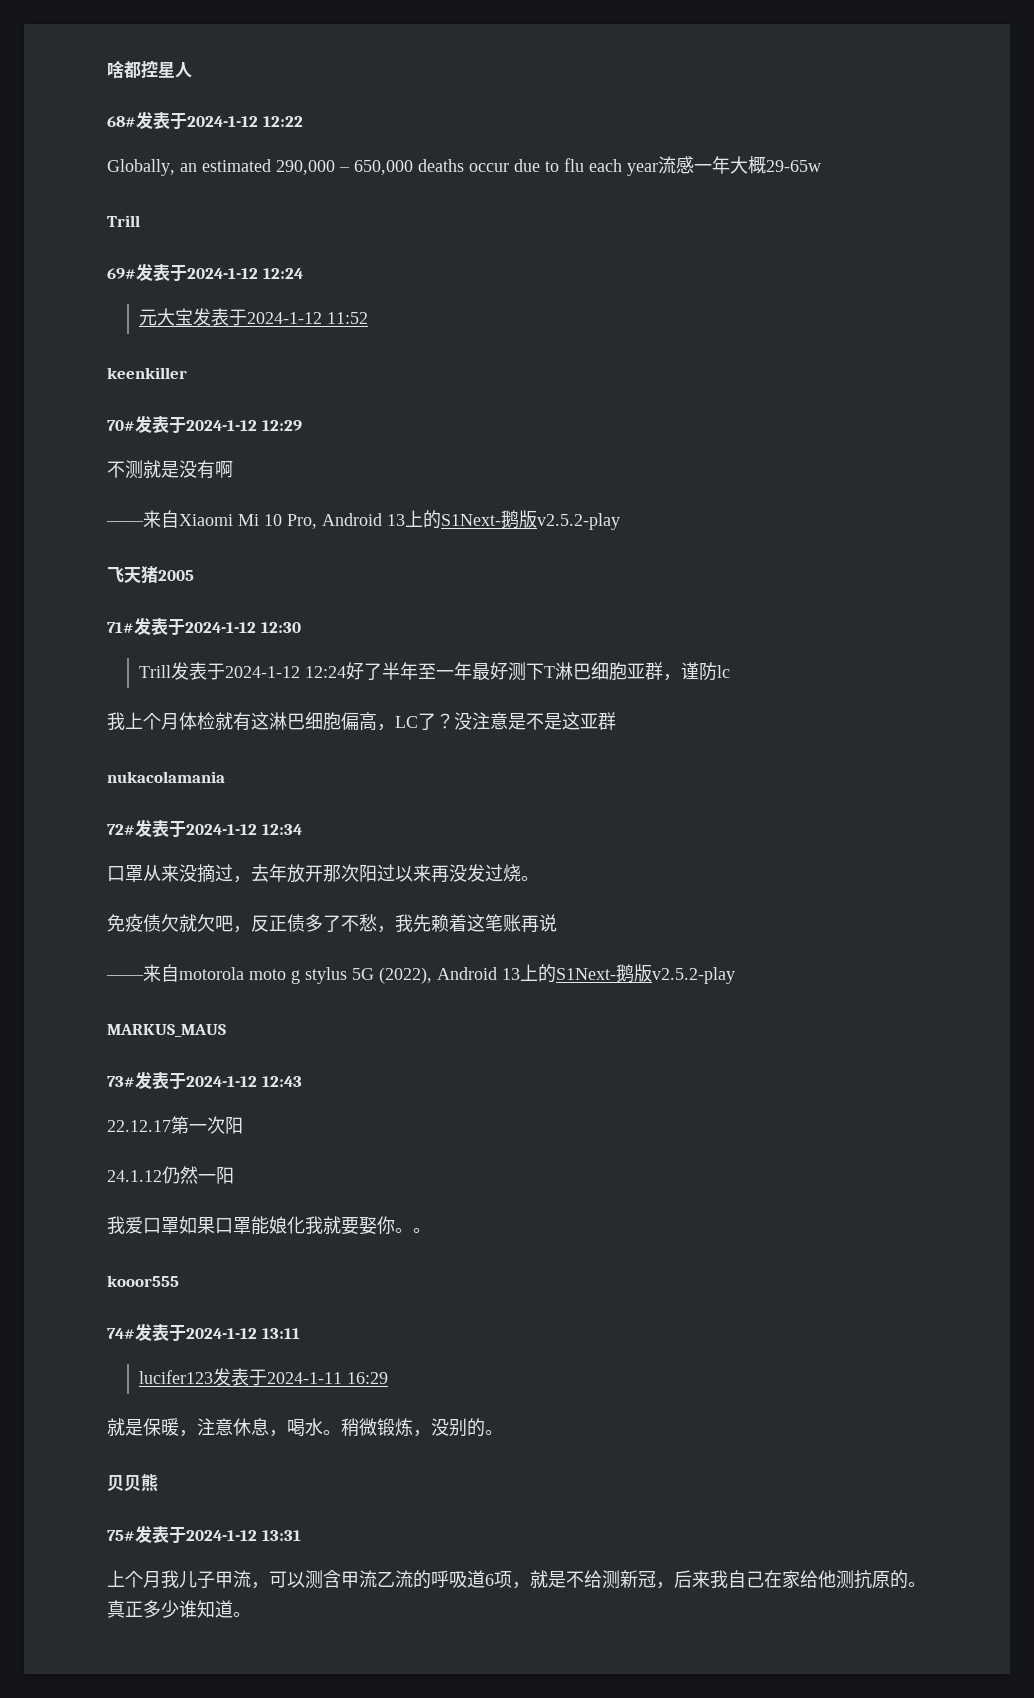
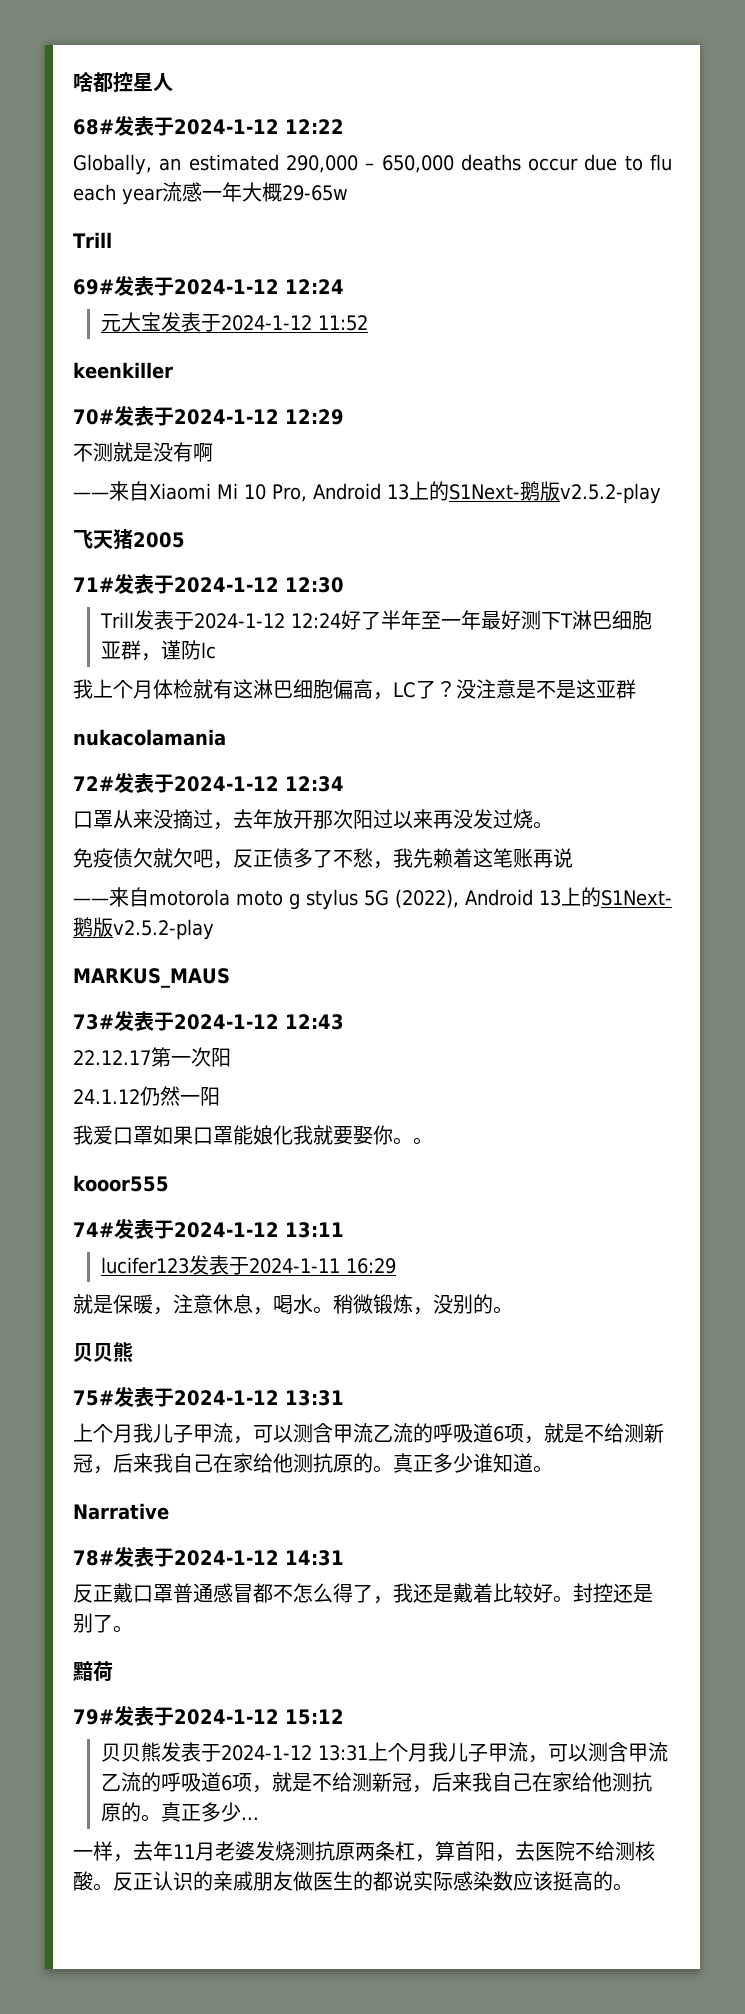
+ Narrative
+ 78#发表于2024-1-12 14:31
+ 反正戴口罩普通感冒都不怎么得了，我还是戴着比较好。封控还是别了。
+ 黯荷
+ 79#发表于2024-1-12 15:12
+ 贝贝熊发表于2024-1-12 13:31上个月我儿子甲流，可以测含甲流乙流的呼吸道6项，就是不给测新冠，后来我自己在家给他测抗原的。真正多少...
+ 一样，去年11月老婆发烧测抗原两条杠，算首阳，去医院不给测核酸。反正认识的亲戚朋友做医生的都说实际感染数应该挺高的。

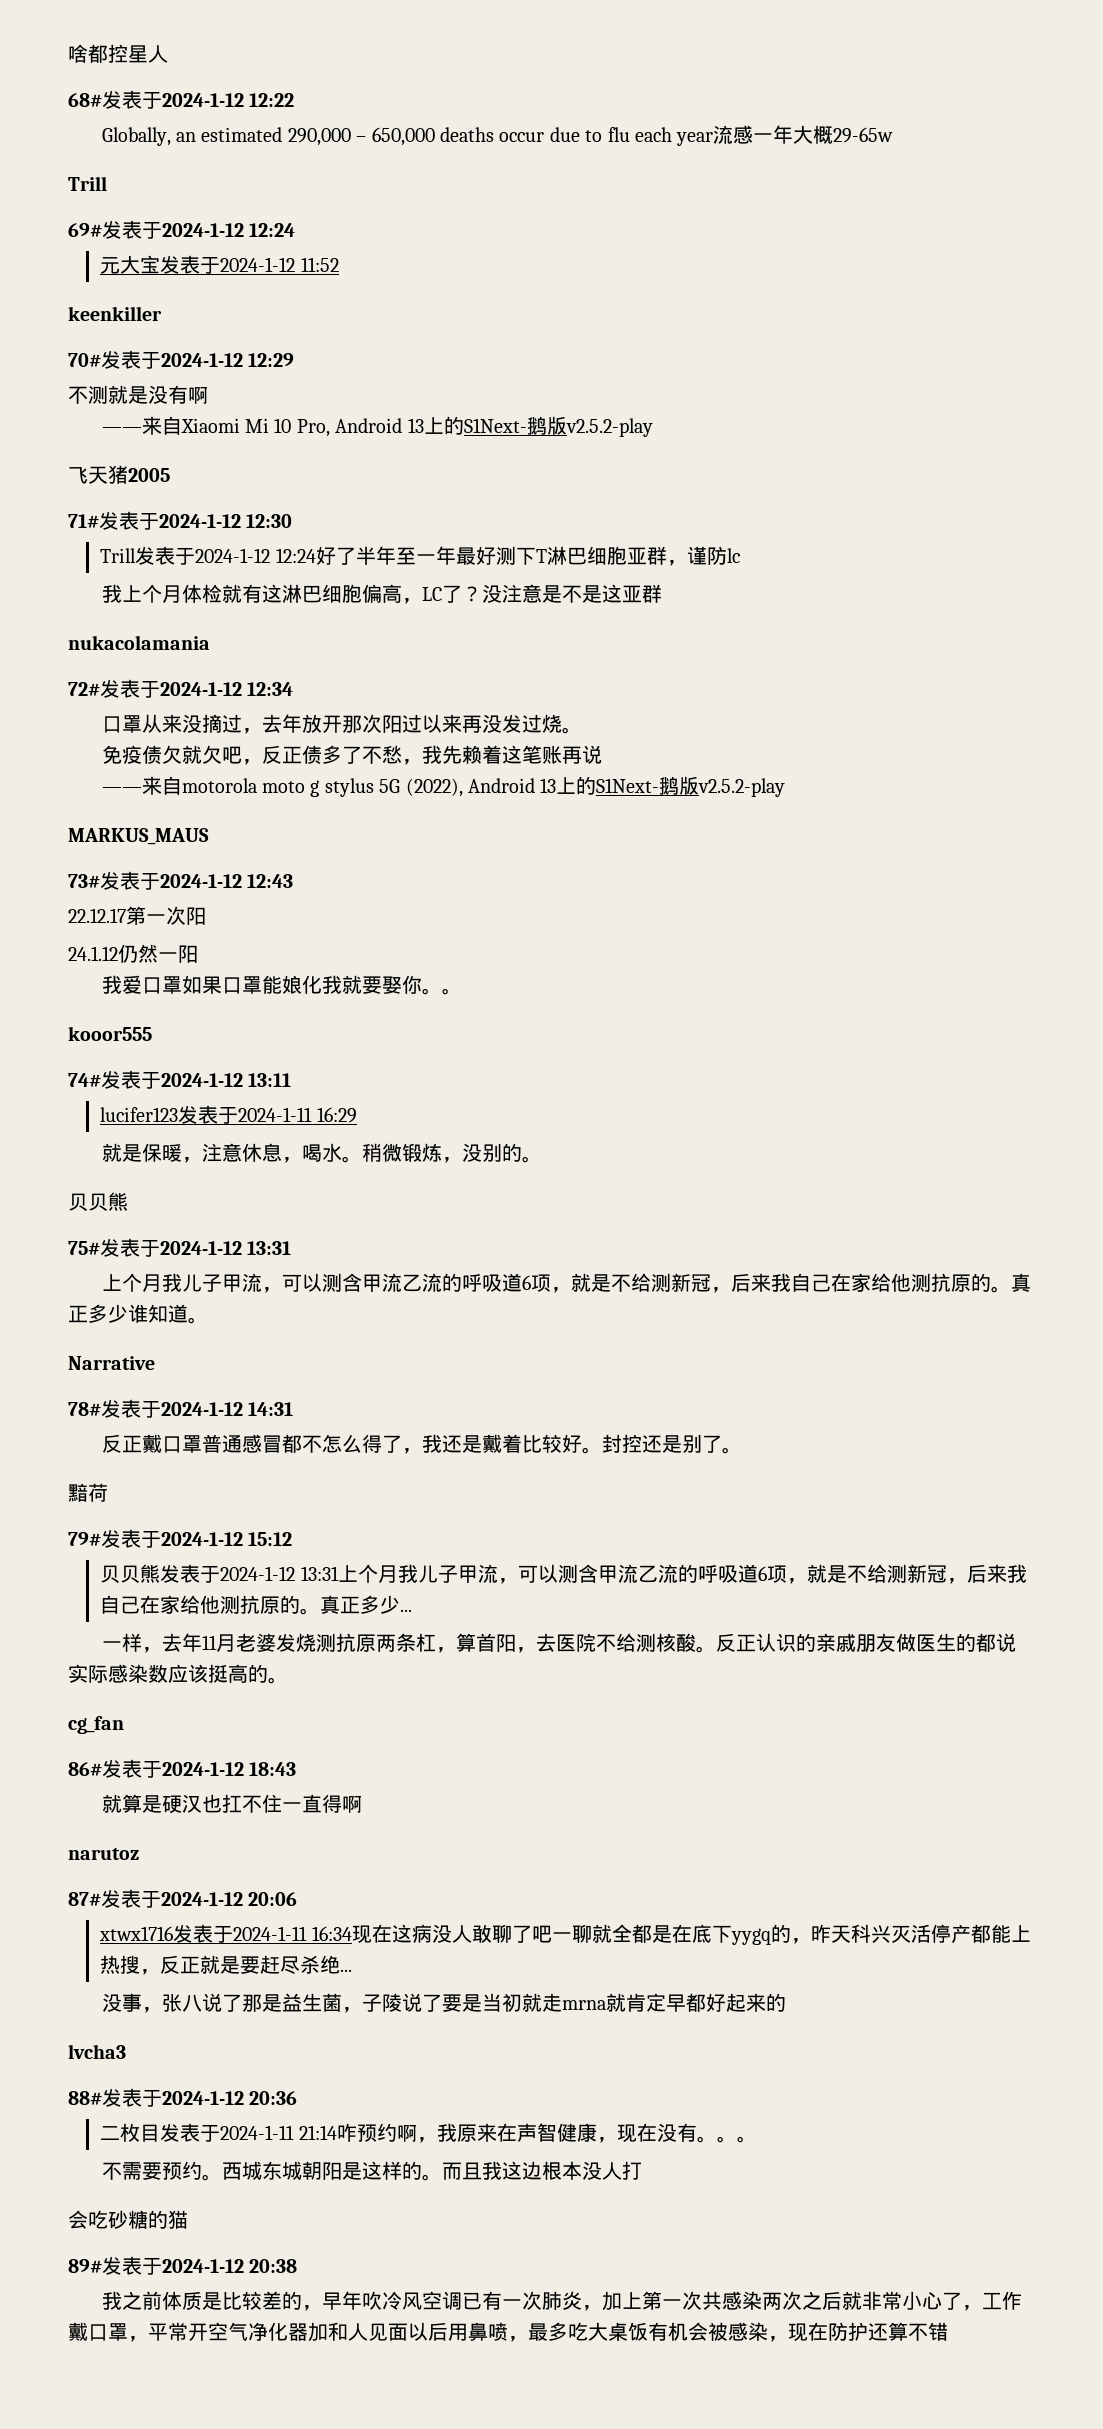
+ cg_fan
+ 86#发表于2024-1-12 18:43
+ 就算是硬汉也扛不住一直得啊
+ narutoz
+ 87#发表于2024-1-12 20:06
+ xtwx1716发表于2024-1-11 16:34现在这病没人敢聊了吧一聊就全都是在底下yygq的，昨天科兴灭活停产都能上热搜，反正就是要赶尽杀绝...
+ 没事，张八说了那是益生菌，子陵说了要是当初就走mrna就肯定早都好起来的
+ lvcha3
+ 88#发表于2024-1-12 20:36
+ 二枚目发表于2024-1-11 21:14咋预约啊，我原来在声智健康，现在没有。。。
+ 不需要预约。西城东城朝阳是这样的。而且我这边根本没人打
+ 会吃砂糖的猫
+ 89#发表于2024-1-12 20:38
+ 我之前体质是比较差的，早年吹冷风空调已有一次肺炎，加上第一次共感染两次之后就非常小心了，工作戴口罩，平常开空气净化器加和人见面以后用鼻喷，最多吃大桌饭有机会被感染，现在防护还算不错

